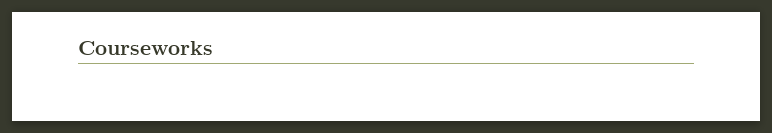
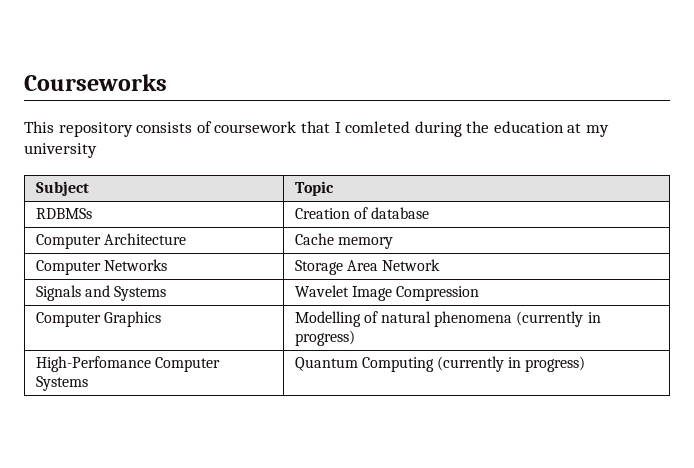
+ This repository consists of coursework that I comleted during the education at my university
+ Subject | Topic
+ RDBMSs | Creation of database
+ Computer Architecture | Cache memory
+ Computer Networks | Storage Area Network
+ Signals and Systems | Wavelet Image Compression
+ Computer Graphics | Modelling of natural phenomena (currently in progress)
+ High-Perfomance Computer Systems | Quantum Computing (currently in progress)

